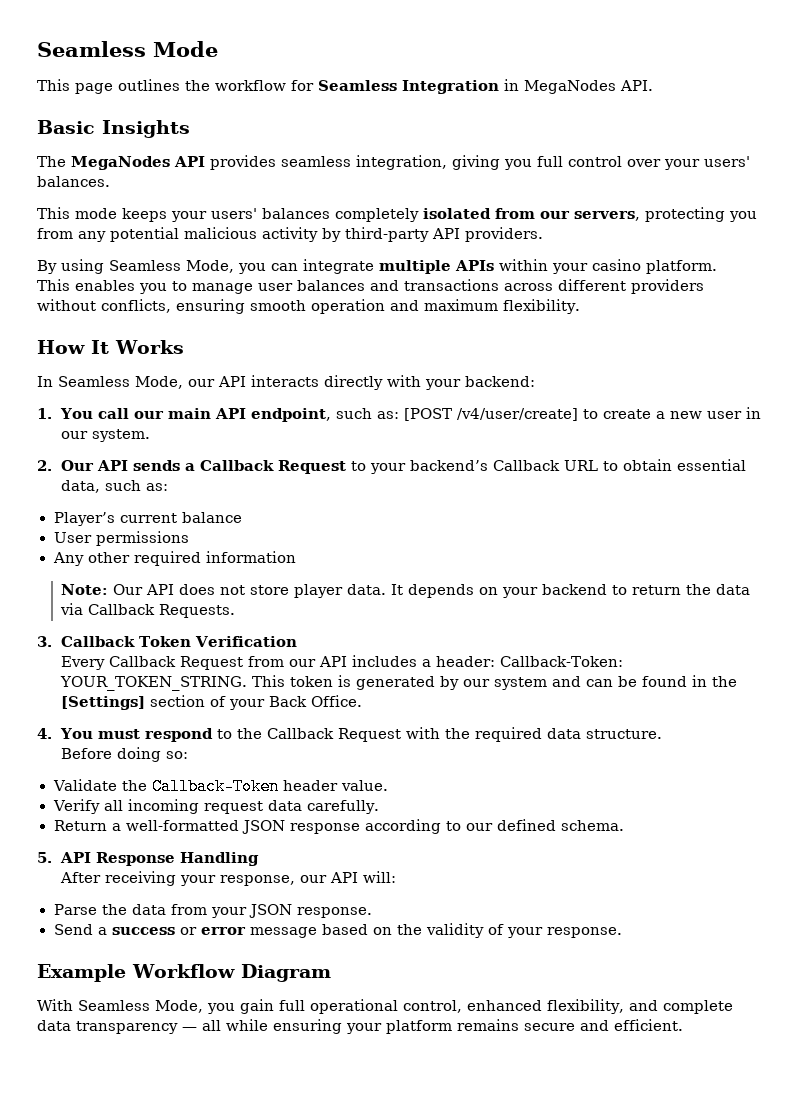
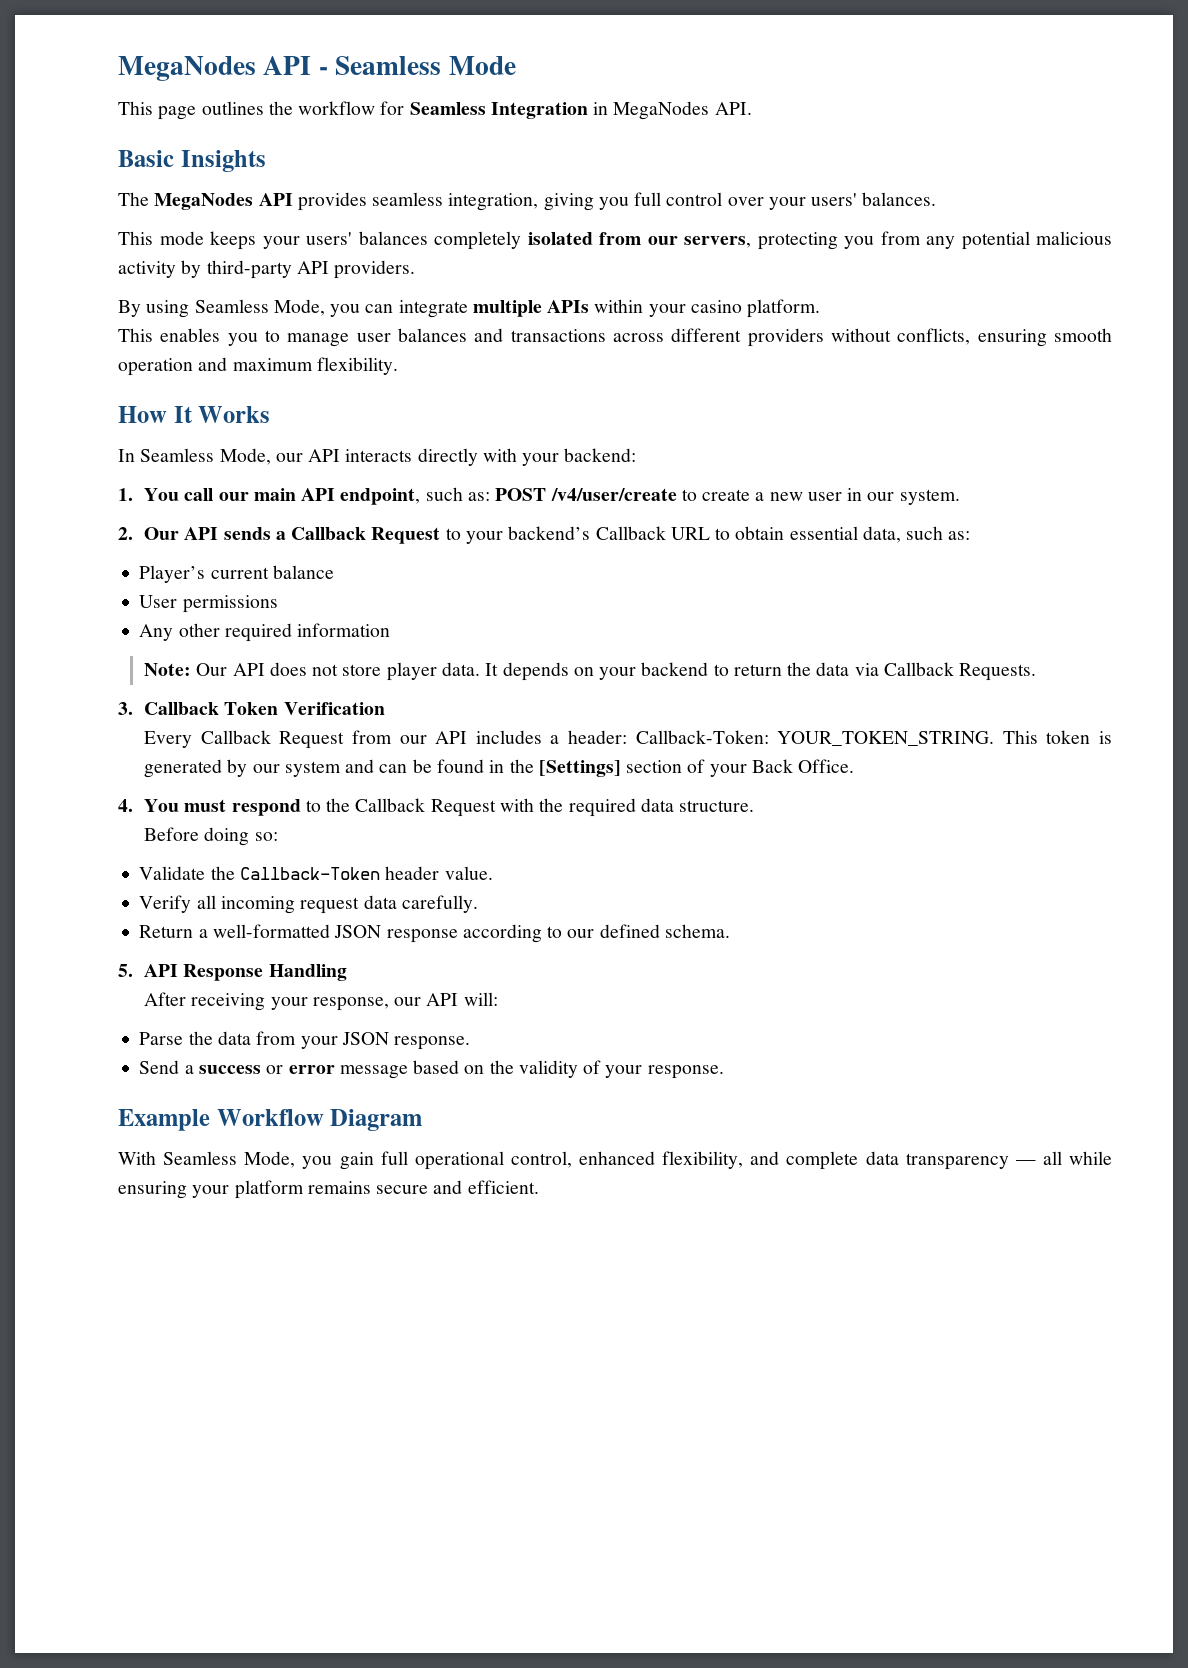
- Seamless Mode
+ MegaNodes API - Seamless Mode
- 1. You call our main API endpoint, such as: [POST /v4/user/create] to create a new user in our system.
+ 1. You call our main API endpoint, such as: POST /v4/user/create to create a new user in our system.

